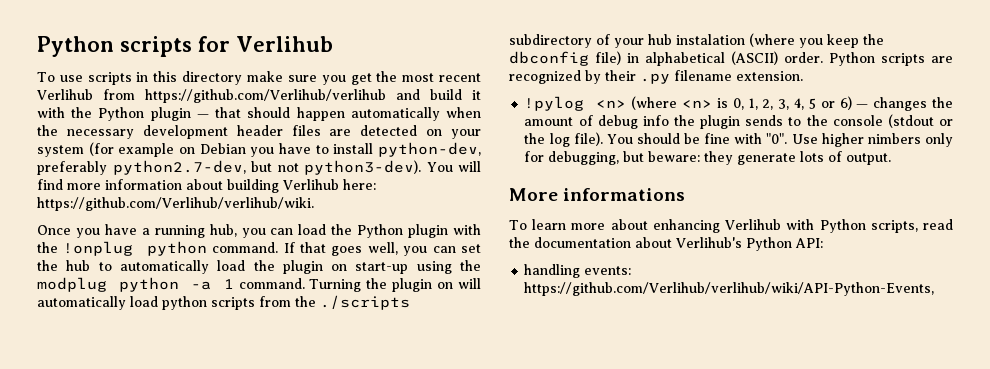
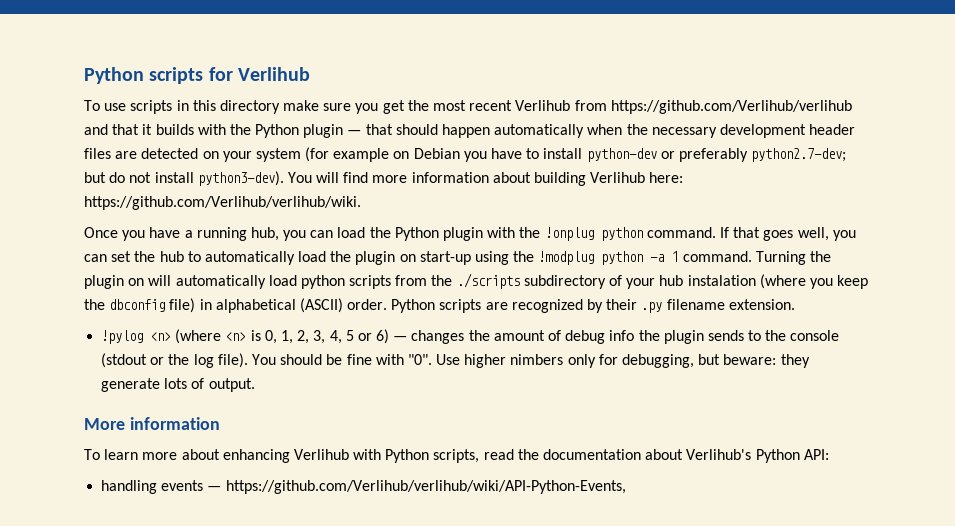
- To use scripts in this directory make sure you get the most recent Verlihub from https://github.com/Verlihub/verlihub and build it with the Python plugin — that should happen automatically when the necessary development header files are detected on your system (for example on Debian you have to install python-dev, preferably python2.7-dev, but not python3-dev).
+ To use scripts in this directory make sure you get the most recent Verlihub from https://github.com/Verlihub/verlihub and that it builds with the Python plugin — that should happen automatically when the necessary development header files are detected on your system (for example on Debian you have to install python-dev or preferably python2.7-dev; but do not install python3-dev).
- If that goes well, you can set the hub to automatically load the plugin on start-up using the modplug python -a 1 command.
+ If that goes well, you can set the hub to automatically load the plugin on start-up using the !modplug python -a 1 command.
- More informations
+ More information
- handling events: https://github.com/Verlihub/verlihub/wiki/API-Python-Events,
+ handling events — https://github.com/Verlihub/verlihub/wiki/API-Python-Events,

